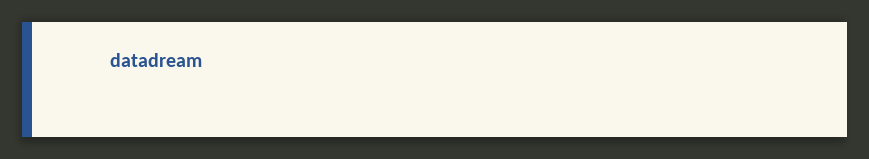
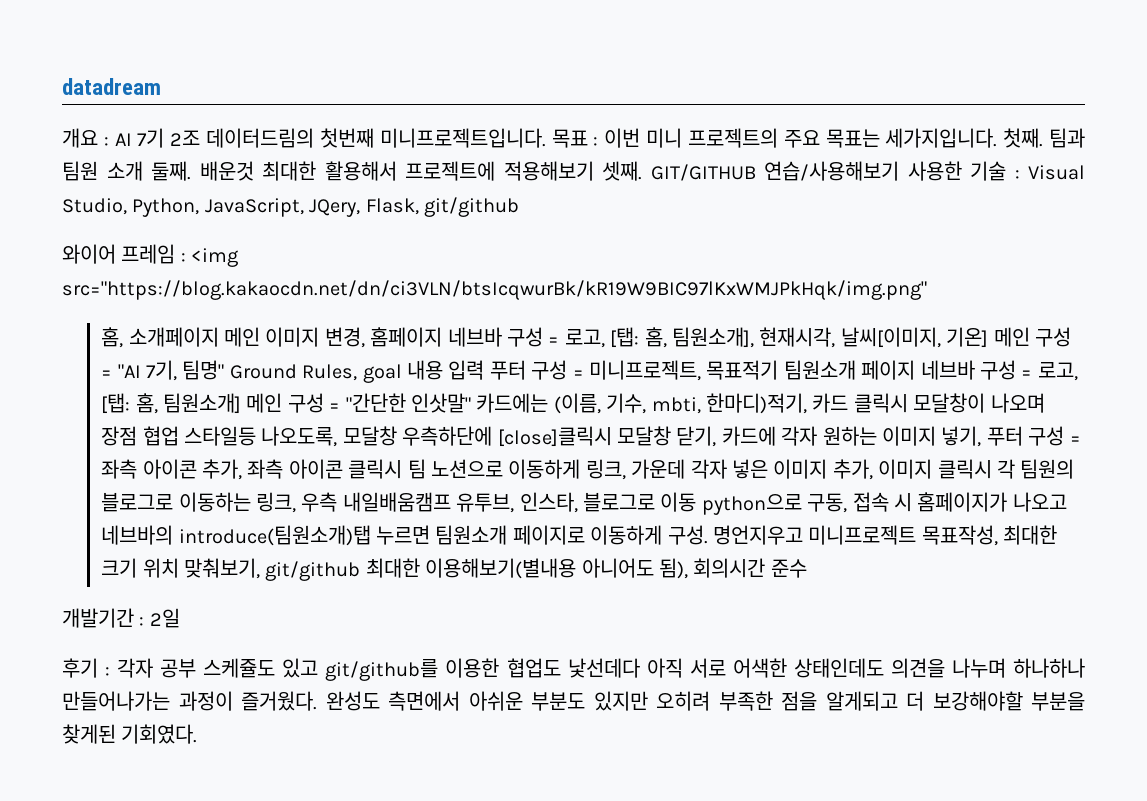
+ 개요 : AI 7기 2조 데이터드림의 첫번째 미니프로젝트입니다. 목표 : 이번 미니 프로젝트의 주요 목표는 세가지입니다. 첫째. 팀과 팀원 소개 둘째. 배운것 최대한 활용해서 프로젝트에 적용해보기 셋째. GIT/GITHUB 연습/사용해보기 사용한 기술 : Visual Studio, Python, JavaScript, JQery, Flask, git/github
+ 와이어 프레임 : <img src="https://blog.kakaocdn.net/dn/ci3VLN/btsIcqwurBk/kR19W9BIC97lKxWMJPkHqk/img.png"
+ 홈, 소개페이지 메인 이미지 변경, 홈페이지 네브바 구성 = 로고, [탭: 홈, 팀원소개], 현재시각, 날씨[이미지, 기온] 메인 구성 = "AI 7기, 팀명" Ground Rules, goal 내용 입력 푸터 구성 = 미니프로젝트, 목표적기 팀원소개 페이지 네브바 구성 = 로고, [탭: 홈, 팀원소개] 메인 구성 = "간단한 인삿말" 카드에는 (이름, 기수, mbti, 한마디)적기, 카드 클릭시 모달창이 나오며 장점 협업 스타일등 나오도록, 모달창 우측하단에 [close]클릭시 모달창 닫기, 카드에 각자 원하는 이미지 넣기, 푸터 구성 = 좌측 아이콘 추가, 좌측 아이콘 클릭시 팀 노션으로 이동하게 링크, 가운데 각자 넣은 이미지 추가, 이미지 클릭시 각 팀원의 블로그로 이동하는 링크, 우측 내일배움캠프 유투브, 인스타, 블로그로 이동 python으로 구동, 접속 시 홈페이지가 나오고 네브바의 introduce(팀원소개)탭 누르면 팀원소개 페이지로 이동하게 구성. 명언지우고 미니프로젝트 목표작성, 최대한 크기 위치 맞춰보기, git/github 최대한 이용해보기(별내용 아니어도 됨), 회의시간 준수
+ 개발기간 : 2일
+ 후기 : 각자 공부 스케쥴도 있고 git/github를 이용한 협업도 낯선데다 아직 서로 어색한 상태인데도 의견을 나누며 하나하나 만들어나가는 과정이 즐거웠다. 완성도 측면에서 아쉬운 부분도 있지만 오히려 부족한 점을 알게되고 더 보강해야할 부분을 찾게된 기회였다.

